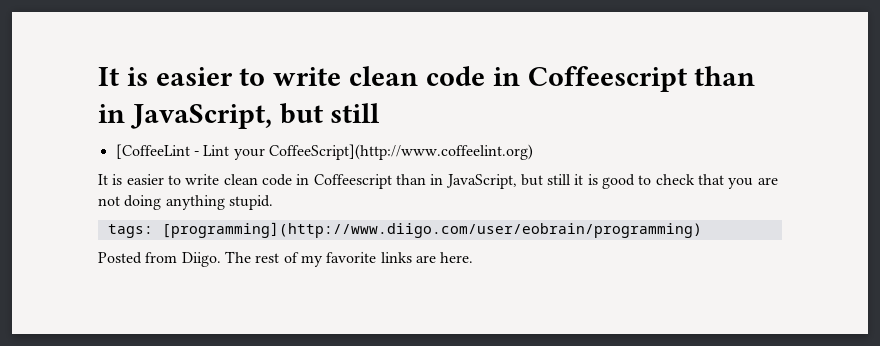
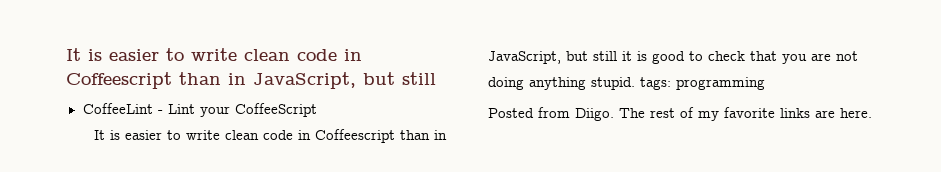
- [CoffeeLint - Lint your CoffeeScript](http://www.coffeelint.org)
+ CoffeeLint - Lint your CoffeeScript
- It is easier to write clean code in Coffeescript than in JavaScript, but still it is good to check that you are not doing anything stupid.
- tags: [programming](http://www.diigo.com/user/eobrain/programming)
+ It is easier to write clean code in Coffeescript than in JavaScript, but still it is good to check that you are not doing anything stupid. tags: programming

